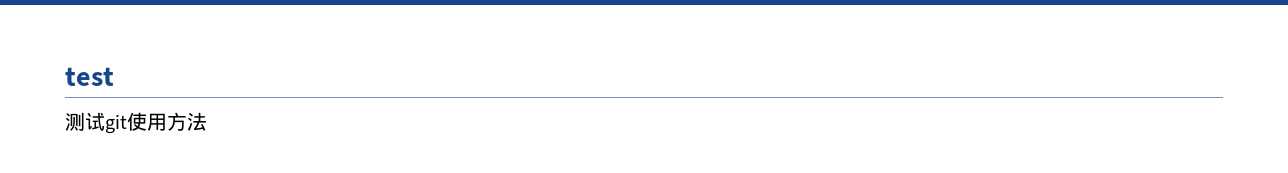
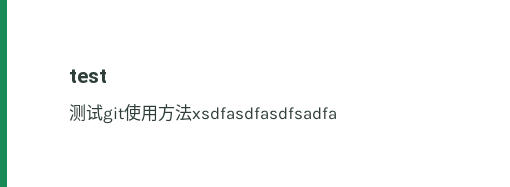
- 测试git使用方法
+ 测试git使用方法xsdfasdfasdfsadfa

